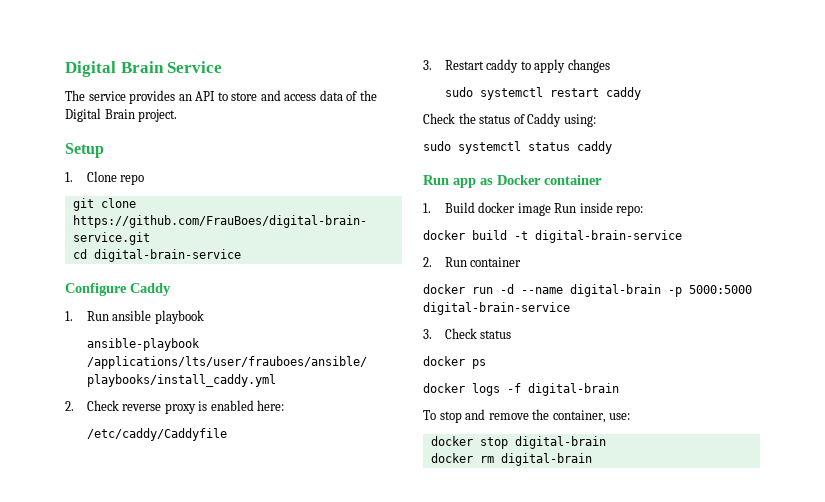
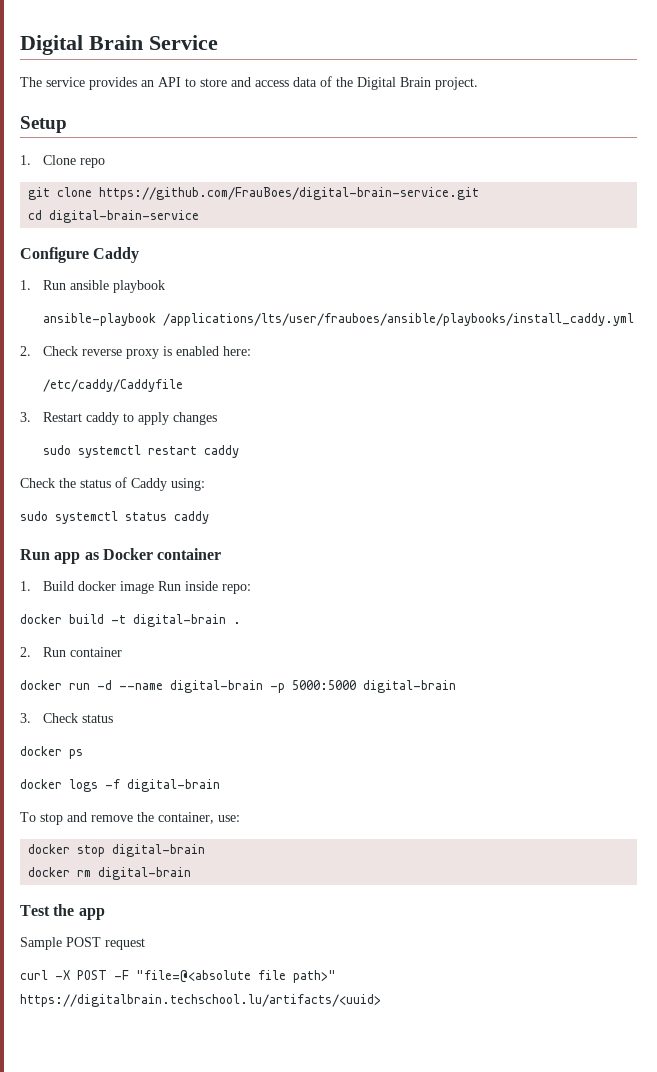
- docker build -t digital-brain-service
+ docker build -t digital-brain .
- docker run -d --name digital-brain -p 5000:5000 digital-brain-service
+ docker run -d --name digital-brain -p 5000:5000 digital-brain
+ Test the app
+ Sample POST request
+ curl -X POST -F "file=@<absolute file path>" https://digitalbrain.techschool.lu/artifacts/<uuid>

